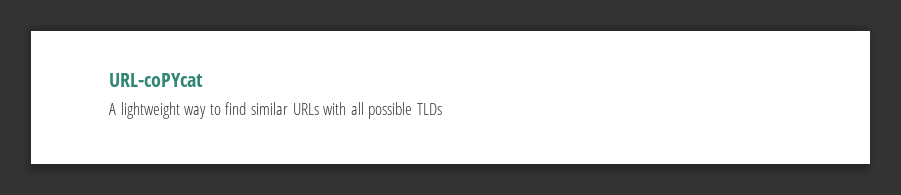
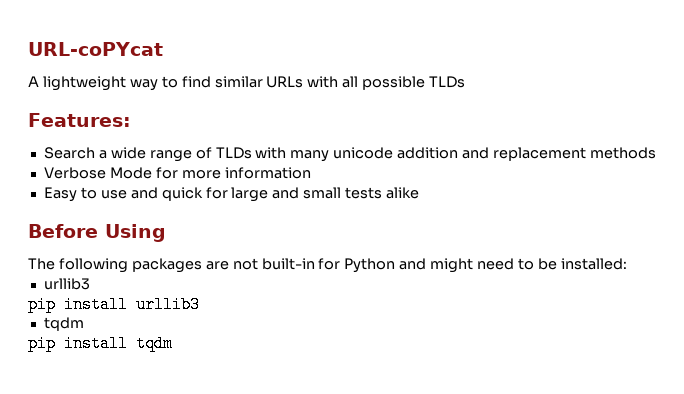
+ Features:
+ Search a wide range of TLDs with many unicode addition and replacement methods
+ Verbose Mode for more information
+ Easy to use and quick for large and small tests alike
+ Before Using
+ The following packages are not built-in for Python and might need to be installed:
+ urllib3
+ pip install urllib3
+ tqdm
+ pip install tqdm

